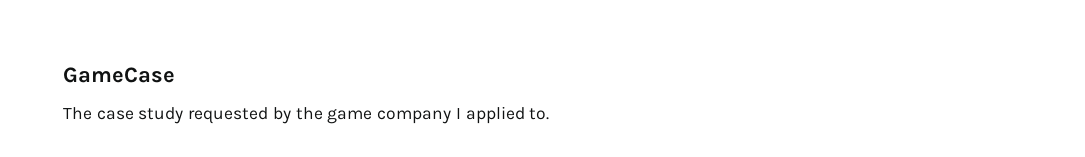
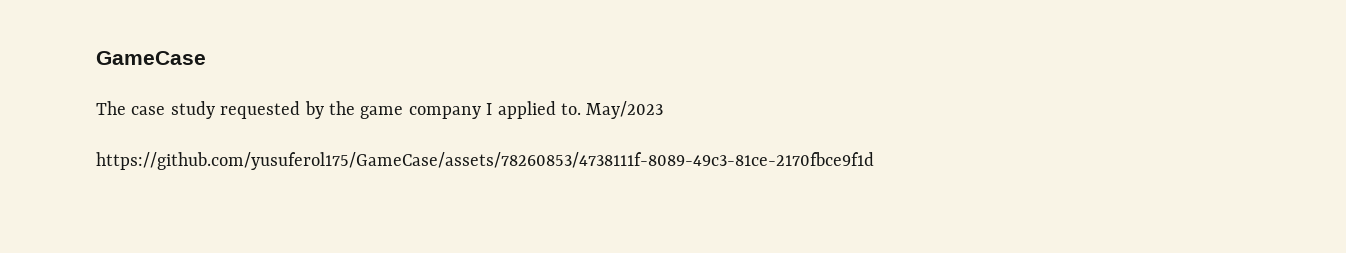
+ May/2023
+ https://github.com/yusuferol175/GameCase/assets/78260853/4738111f-8089-49c3-81ce-2170fbce9f1d

